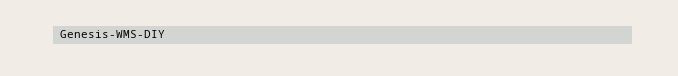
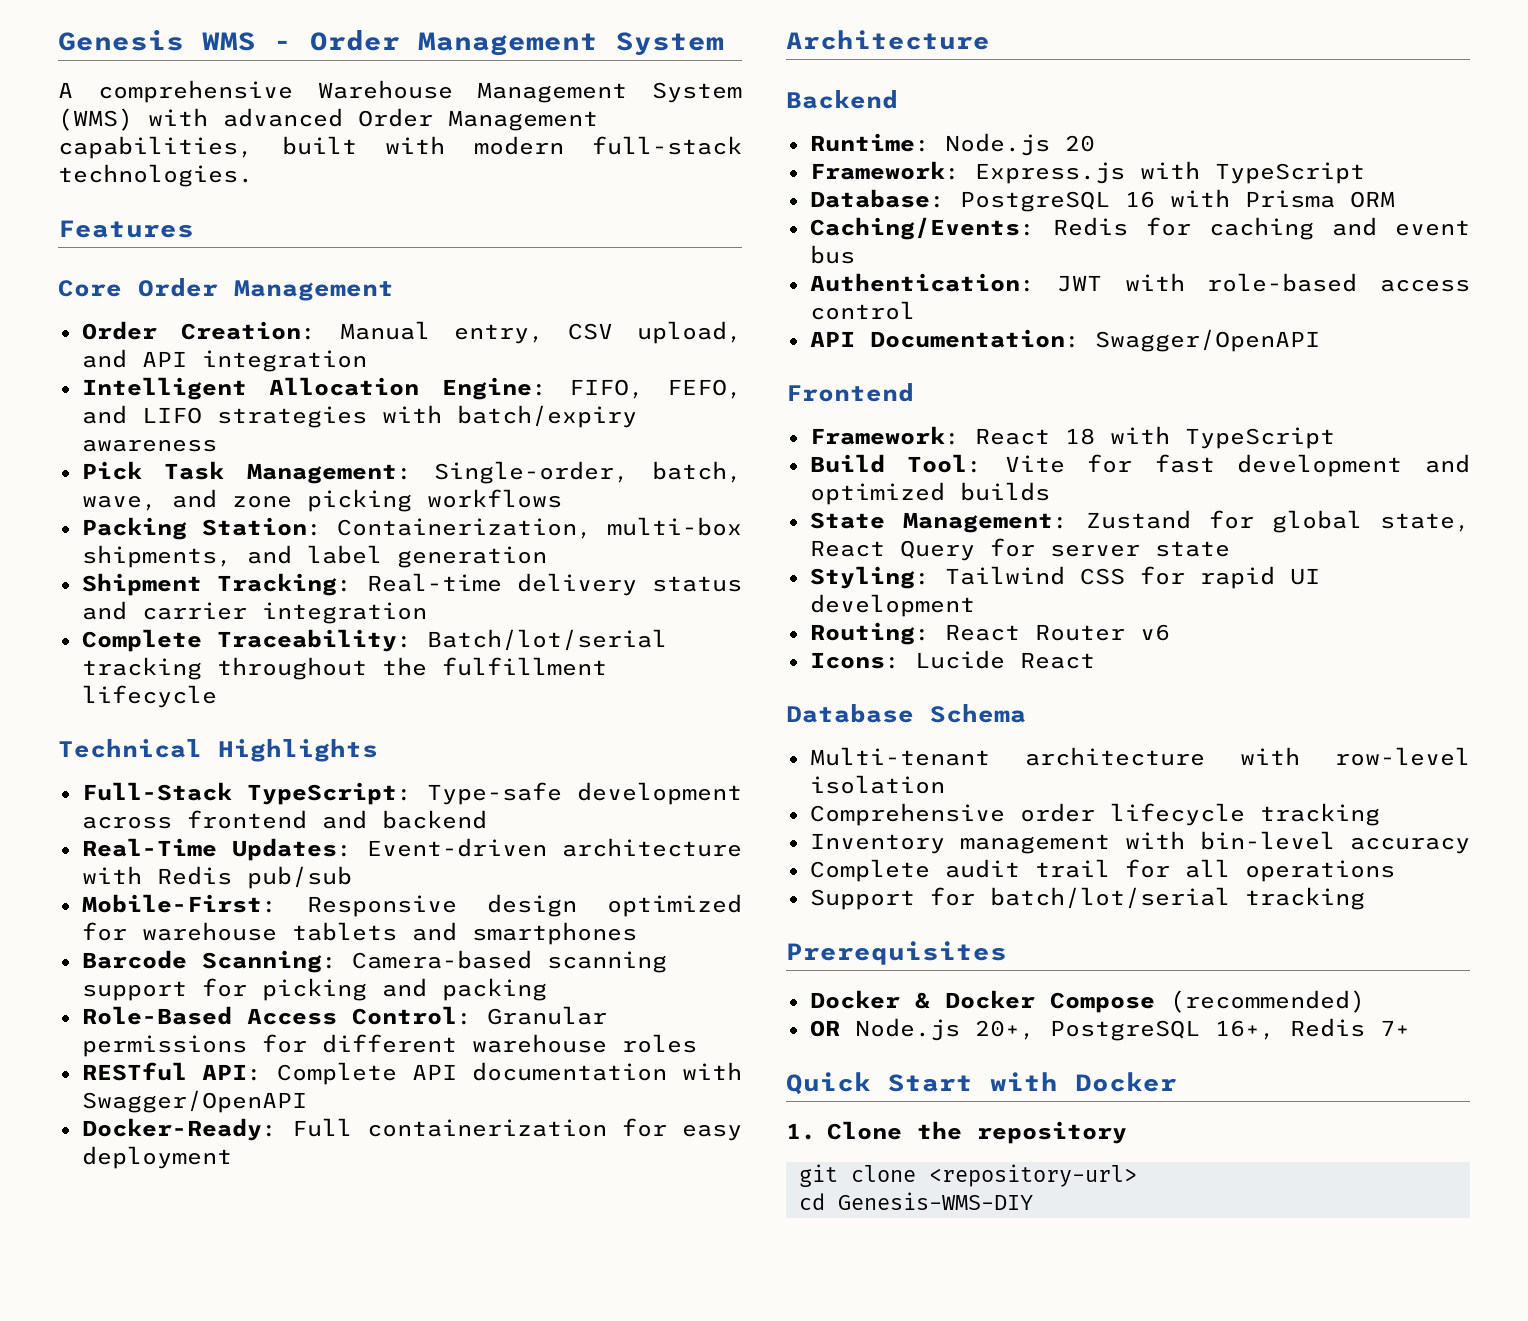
- Genesis-WMS-DIY
+ Genesis WMS - Order Management System
+ A comprehensive Warehouse Management System (WMS) with advanced Order Management capabilities, built with modern full-stack technologies.
+ Features
+ Core Order Management
+ Order Creation: Manual entry, CSV upload, and API integration
+ Intelligent Allocation Engine: FIFO, FEFO, and LIFO strategies with batch/expiry awareness
+ Pick Task Management: Single-order, batch, wave, and zone picking workflows
+ Packing Station: Containerization, multi-box shipments, and label generation
+ Shipment Tracking: Real-time delivery status and carrier integration
+ Complete Traceability: Batch/lot/serial tracking throughout the fulfillment lifecycle
+ Technical Highlights
+ Full-Stack TypeScript: Type-safe development across frontend and backend
+ Real-Time Updates: Event-driven architecture with Redis pub/sub
+ Mobile-First: Responsive design optimized for warehouse tablets and smartphones
+ Barcode Scanning: Camera-based scanning support for picking and packing
+ Role-Based Access Control: Granular permissions for different warehouse roles
+ RESTful API: Complete API documentation with Swagger/OpenAPI
+ Docker-Ready: Full containerization for easy deployment
+ Architecture
+ Backend
+ Runtime: Node.js 20
+ Framework: Express.js with TypeScript
+ Database: PostgreSQL 16 with Prisma ORM
+ Caching/Events: Redis for caching and event bus
+ Authentication: JWT with role-based access control
+ API Documentation: Swagger/OpenAPI
+ Frontend
+ Framework: React 18 with TypeScript
+ Build Tool: Vite for fast development and optimized builds
+ State Management: Zustand for global state, React Query for server state
+ Styling: Tailwind CSS for rapid UI development
+ Routing: React Router v6
+ Icons: Lucide React
+ Database Schema
+ Multi-tenant architecture with row-level isolation
+ Comprehensive order lifecycle tracking
+ Inventory management with bin-level accuracy
+ Complete audit trail for all operations
+ Support for batch/lot/serial tracking
+ Prerequisites
+ Docker & Docker Compose (recommended)
+ OR Node.js 20+, PostgreSQL 16+, Redis 7+
+ Quick Start with Docker
+ 1. Clone the repository
+ git clone <repository-url>
+ cd Genesis-WMS-DIY

